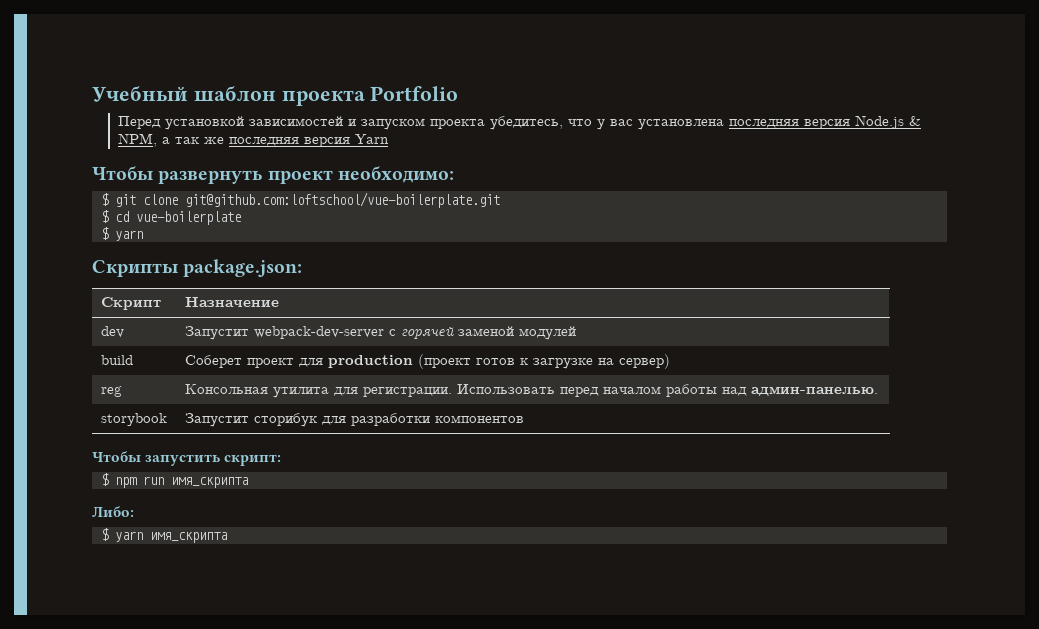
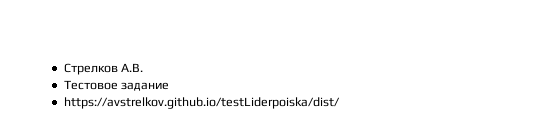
- Учебный шаблон проекта Portfolio
- Перед установкой зависимостей и запуском проекта убедитесь, что у вас установлена последняя версия Node.js & NPM, а так же последняя версия Yarn
- Чтобы развернуть проект необходимо:
- $ git clone git@github.com:loftschool/vue-boilerplate.git
- $ cd vue-boilerplate
- $ yarn
- Скрипты package.json:
- Скрипт | Назначение
- dev | Запустит webpack-dev-server с горячей заменой модулей
- build | Соберет проект для production (проект готов к загрузке на сервер)
- reg | Консольная утилита для регистрации. Использовать перед началом работы над админ-панелью.
- storybook | Запустит сторибук для разработки компонентов
- Чтобы запустить скрипт:
- $ npm run имя_скрипта
- Либо:
- $ yarn имя_скрипта
+ Стрелков А.В.
+ Тестовое задание
+ https://avstrelkov.github.io/testLiderpoiska/dist/

